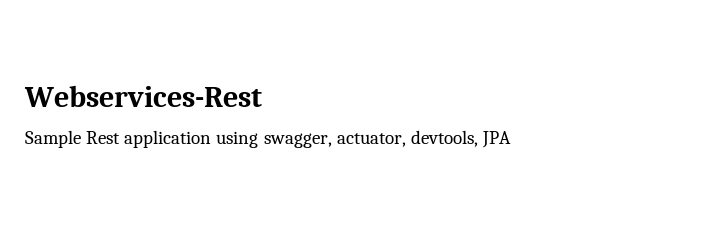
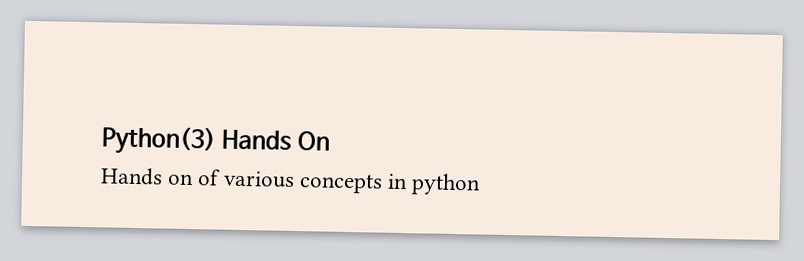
- Webservices-Rest
- Sample Rest application using swagger, actuator, devtools, JPA
+ Python(3) Hands On
+ Hands on of various concepts in python

